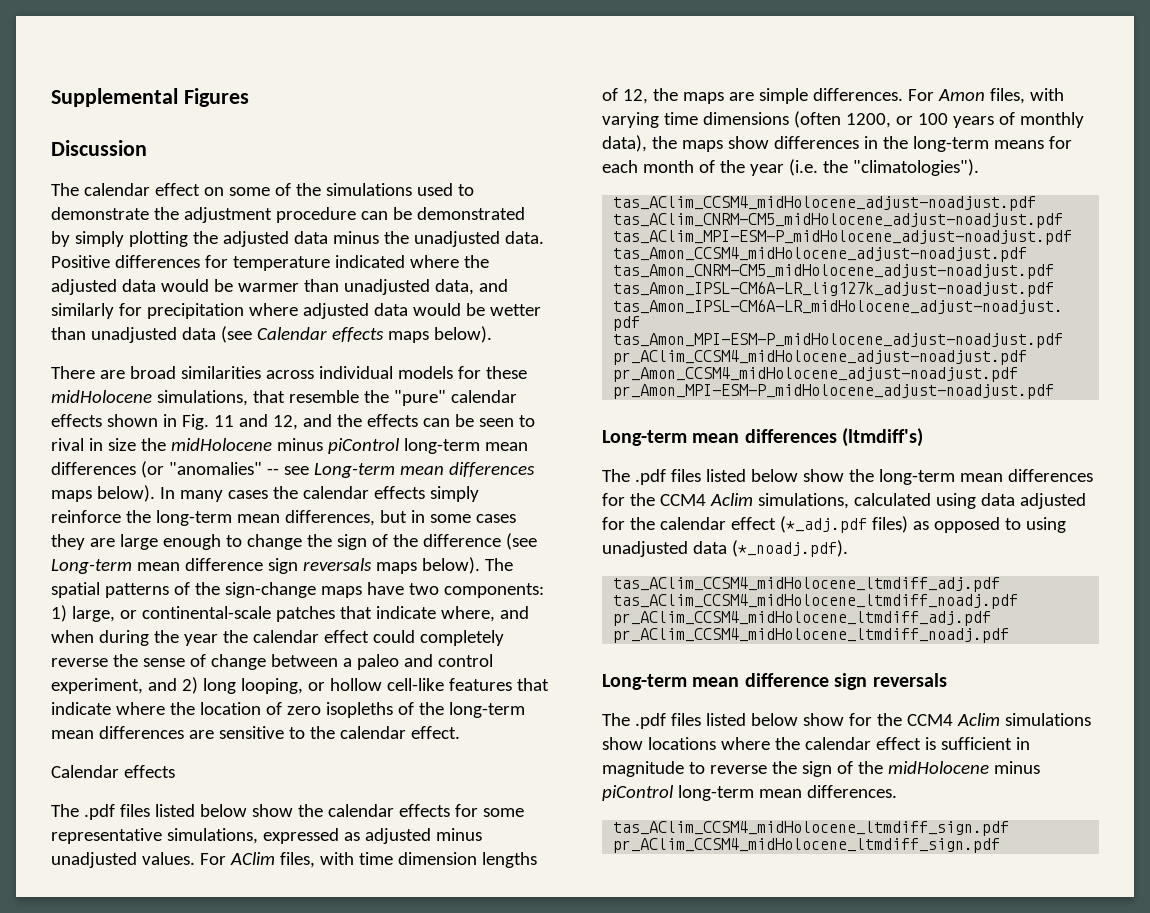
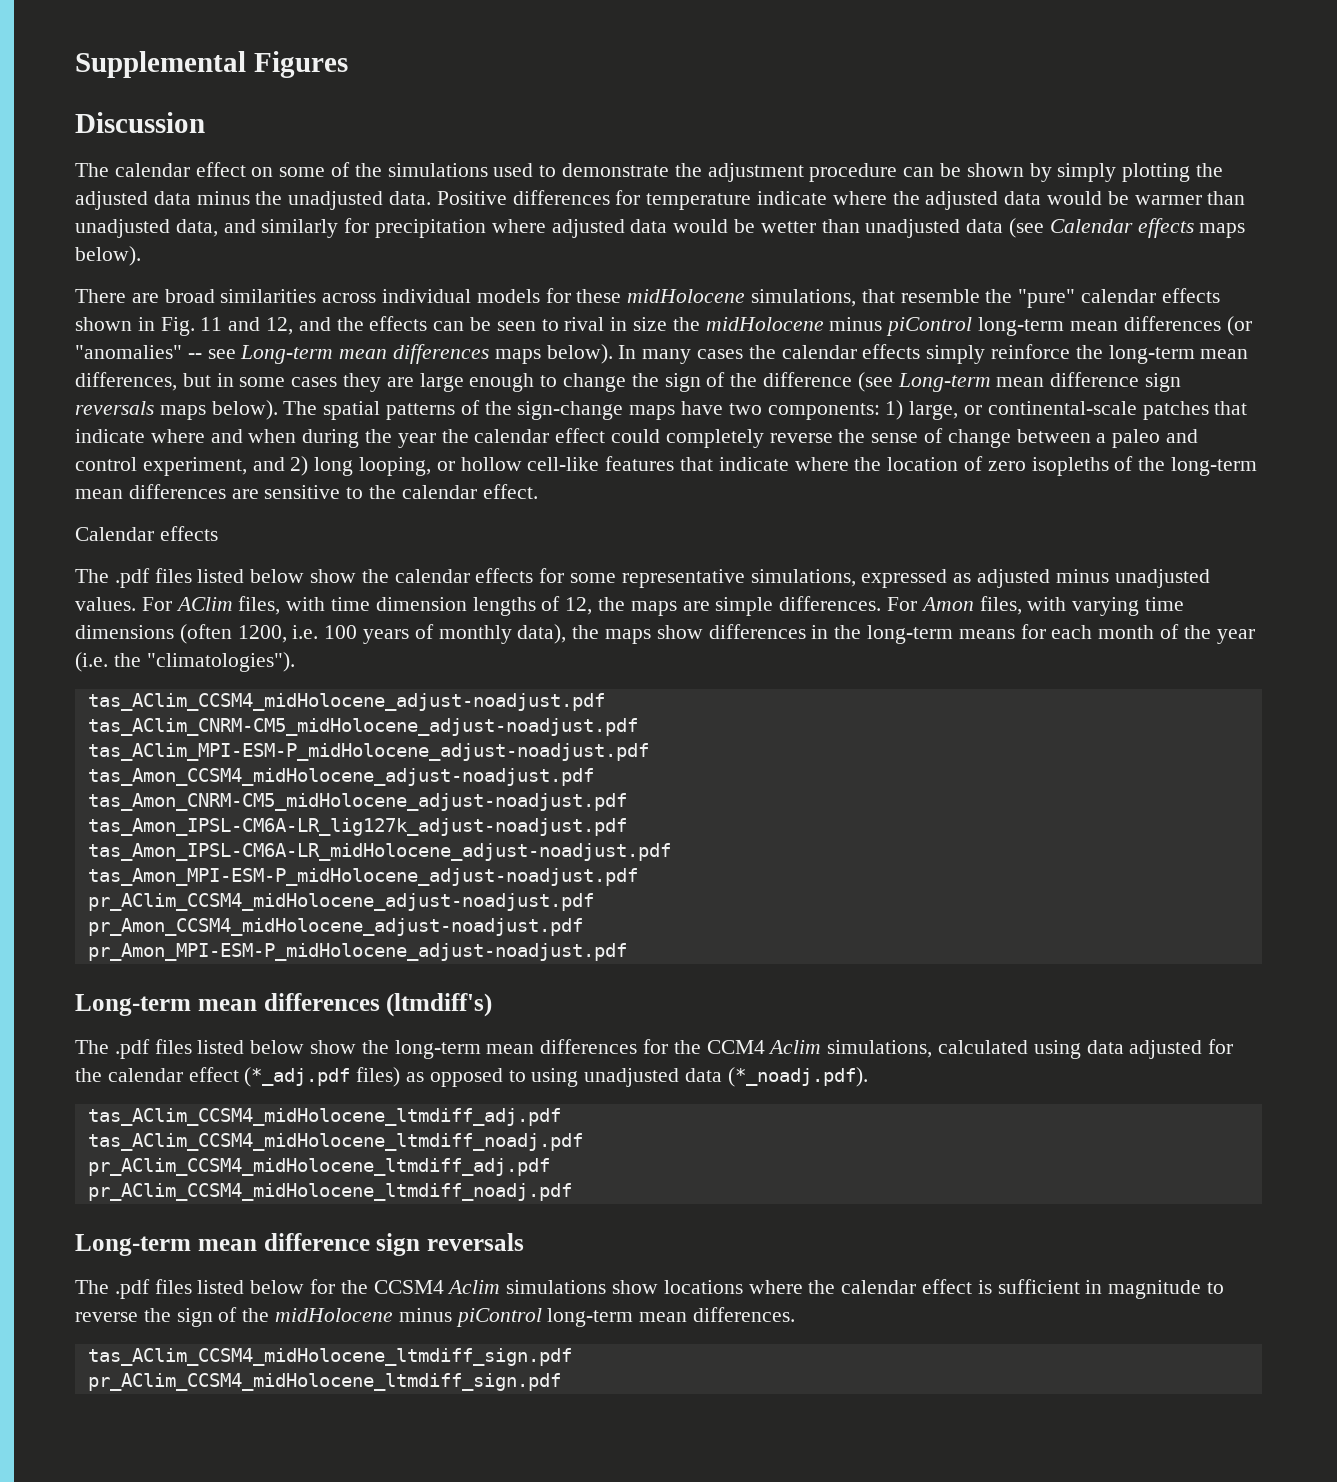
- The calendar effect on some of the simulations used to demonstrate the adjustment procedure can be demonstrated by simply plotting the adjusted data minus the unadjusted data.
+ The calendar effect on some of the simulations used to demonstrate the adjustment procedure can be shown by simply plotting the adjusted data minus the unadjusted data.
- Positive differences for temperature indicated where the adjusted data would be warmer than unadjusted data, and similarly for precipitation where adjusted data would be wetter than unadjusted data (see Calendar effects maps below).
+ Positive differences for temperature indicate where the adjusted data would be warmer than unadjusted data, and similarly for precipitation where adjusted data would be wetter than unadjusted data (see Calendar effects maps below).
- 1) large, or continental-scale patches that indicate where, and when during the year the calendar effect could completely reverse the sense of change between a paleo and control experiment, and 2) long looping, or hollow cell-like features that indicate where the location of zero isopleths of the long-term mean differences are sensitive to the calendar effect.
+ 1) large, or continental-scale patches that indicate where and when during the year the calendar effect could completely reverse the sense of change between a paleo and control experiment, and 2) long looping, or hollow cell-like features that indicate where the location of zero isopleths of the long-term mean differences are sensitive to the calendar effect.
- For Amon files, with varying time dimensions (often 1200, or 100 years of monthly data), the maps show differences in the long-term means for each month of the year (i.e. the "climatologies").
+ For Amon files, with varying time dimensions (often 1200, i.e. 100 years of monthly data), the maps show differences in the long-term means for each month of the year (i.e. the "climatologies").
- The .pdf files listed below show for the CCM4 Aclim simulations show locations where the calendar effect is sufficient in magnitude to reverse the sign of the midHolocene minus piControl long-term mean differences.
+ The .pdf files listed below for the CCSM4 Aclim simulations show locations where the calendar effect is sufficient in magnitude to reverse the sign of the midHolocene minus piControl long-term mean differences.

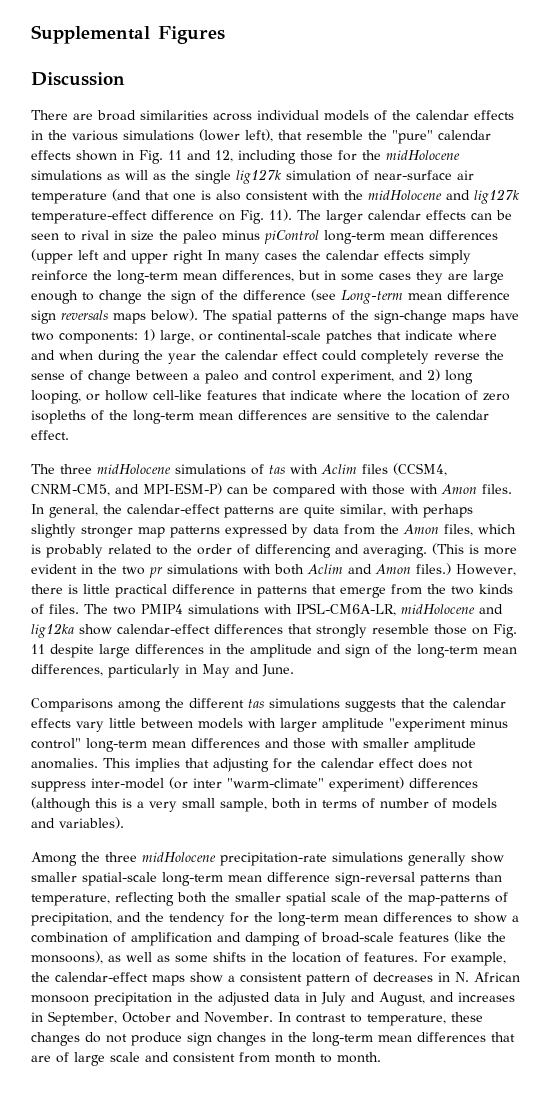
- The calendar effect on some of the simulations used to demonstrate the adjustment procedure can be shown by simply plotting the adjusted data minus the unadjusted data. Positive differences for temperature indicate where the adjusted data would be warmer than unadjusted data, and similarly for precipitation where adjusted data would be wetter than unadjusted data (see Calendar effects maps below).
- There are broad similarities across individual models for these midHolocene simulations, that resemble the "pure" calendar effects shown in Fig. 11 and 12, and the effects can be seen to rival in size the midHolocene minus piControl long-term mean differences (or "anomalies" -- see Long-term mean differences maps below). In many cases the calendar effects simply reinforce the long-term mean differences, but in some cases they are large enough to change the sign of the difference (see Long-term mean difference sign reversals maps below).
+ There are broad similarities across individual models of the calendar effects in the various simulations (lower left), that resemble the "pure" calendar effects shown in Fig. 11 and 12, including those for the midHolocene simulations as will as the single lig127k simulation of near-surface air temperature (and that one is also consistent with the midHolocene and lig127k temperature-effect difference on Fig. 11). The larger calendar effects can be seen to rival in size the paleo minus piControl long-term mean differences (upper left and upper right In many cases the calendar effects simply reinforce the long-term mean differences, but in some cases they are large enough to change the sign of the difference (see Long-term mean difference sign reversals maps below).
  1) large, or continental-scale patches that indicate where and when during the year the calendar effect could completely reverse the sense of change between a paleo and control experiment, and 2) long looping, or hollow cell-like features that indicate where the location of zero isopleths of the long-term mean differences are sensitive to the calendar effect.
- Calendar effects
- The .pdf files listed below show the calendar effects for some representative simulations, expressed as adjusted minus unadjusted values. For AClim files, with time dimension lengths of 12, the maps are simple differences. For Amon files, with varying time dimensions (often 1200, i.e. 100 years of monthly data), the maps show differences in the long-term means for each month of the year (i.e. the "climatologies").
- tas_AClim_CCSM4_midHolocene_adjust-noadjust.pdf
- tas_AClim_CNRM-CM5_midHolocene_adjust-noadjust.pdf
- tas_AClim_MPI-ESM-P_midHolocene_adjust-noadjust.pdf
- tas_Amon_CCSM4_midHolocene_adjust-noadjust.pdf
- tas_Amon_CNRM-CM5_midHolocene_adjust-noadjust.pdf
- tas_Amon_IPSL-CM6A-LR_lig127k_adjust-noadjust.pdf
- tas_Amon_IPSL-CM6A-LR_midHolocene_adjust-noadjust.pdf
- tas_Amon_MPI-ESM-P_midHolocene_adjust-noadjust.pdf
- pr_AClim_CCSM4_midHolocene_adjust-noadjust.pdf
- pr_Amon_CCSM4_midHolocene_adjust-noadjust.pdf
- pr_Amon_MPI-ESM-P_midHolocene_adjust-noadjust.pdf
- Long-term mean differences (ltmdiff's)
- The .pdf files listed below show the long-term mean differences for the CCM4 Aclim simulations, calculated using data adjusted for the calendar effect (*_adj.pdf files) as opposed to using unadjusted data (*_noadj.pdf).
- tas_AClim_CCSM4_midHolocene_ltmdiff_adj.pdf
- tas_AClim_CCSM4_midHolocene_ltmdiff_noadj.pdf
- pr_AClim_CCSM4_midHolocene_ltmdiff_adj.pdf
- pr_AClim_CCSM4_midHolocene_ltmdiff_noadj.pdf
- Long-term mean difference sign reversals
- The .pdf files listed below for the CCSM4 Aclim simulations show locations where the calendar effect is sufficient in magnitude to reverse the sign of the midHolocene minus piControl long-term mean differences.
- tas_AClim_CCSM4_midHolocene_ltmdiff_sign.pdf
- pr_AClim_CCSM4_midHolocene_ltmdiff_sign.pdf
+ The three midHolocene simulations of tas with Aclim files (CCSM4, CNRM-CM5, and MPI-ESM-P) can be compared with those with Amon files. In general, the calendar-effect patterns are quite similar, with perhaps slightly stronger map patterns expressed by data from the Amon files, which is probably related to the order of differencing and averaging. (This is more evident in the two pr simulations with both Aclim and Amon files.) However, there is little practical difference in patterns that emerge from the two kinds of files. The two PMIP4 simulations with IPSL-CM6A-LR, midHolocene and lig12ka show calendar-effect differences that strongly resemble those on Fig. 11 despite large differences in the amplitude and sign of the long-term mean differences, particularly in May and June.
+ Comparisons among the different tas simulations suggests that the calendar effects vary little between models with larger amplitude "experiment minus control" long-term mean differences and those with smaller amplitude anomalies. This implies that adjusting for the calendar effect does not suppress inter-model (or inter "warm-climate" experiment) differences (although this is a very small sample, both in terms of number of models and variables).
+ Among the three midHolocene precipitation-rate simulations generally show smaller spatial-scale long-term mean difference sign-reversal patterns than temperature, reflecting both the smaller spatial scale of the map-patterns of precipitation, and the tendency for the long-term mean differences to show a combination of amplification and damping of broad-scale features (like the monsoons), as well as some shifts in the location of features. For example, the calendar-effect maps show a consistent pattern of decreases in N. African monsoon precipitation in the adjusted data in July and August, and increases in September, October and November. In contrast to temperature, these changes do not produce sign changes in the long-term mean differences that are of large scale and consistent from month to month.

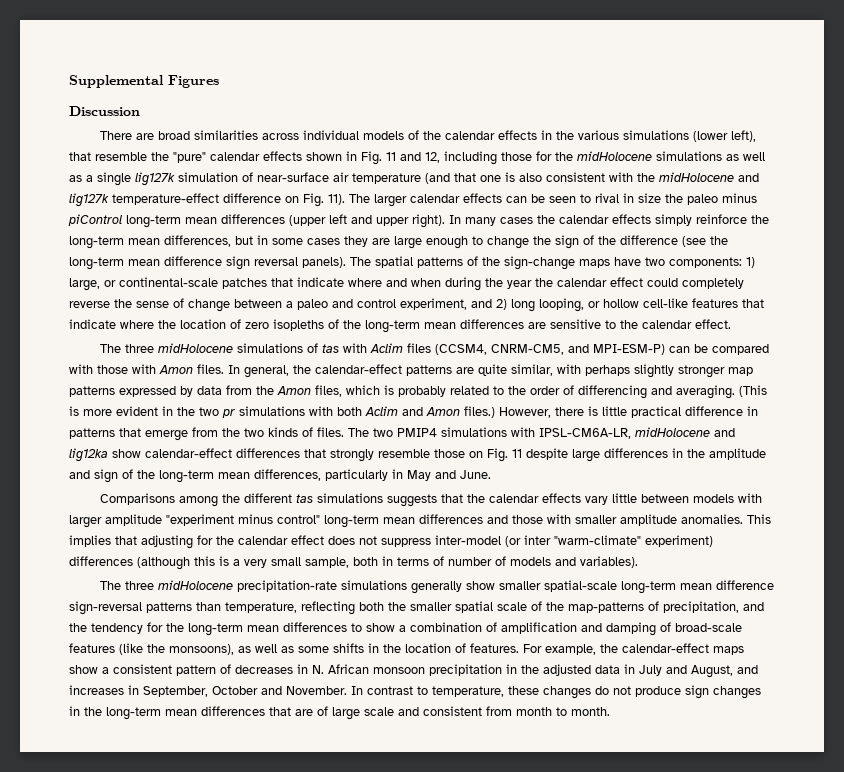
- There are broad similarities across individual models of the calendar effects in the various simulations (lower left), that resemble the "pure" calendar effects shown in Fig. 11 and 12, including those for the midHolocene simulations as will as the single lig127k simulation of near-surface air temperature (and that one is also consistent with the midHolocene and lig127k temperature-effect difference on Fig. 11).
+ There are broad similarities across individual models of the calendar effects in the various simulations (lower left), that resemble the "pure" calendar effects shown in Fig. 11 and 12, including those for the midHolocene simulations as well as a single lig127k simulation of near-surface air temperature (and that one is also consistent with the midHolocene and lig127k temperature-effect difference on Fig. 11).
- The larger calendar effects can be seen to rival in size the paleo minus piControl long-term mean differences (upper left and upper right In many cases the calendar effects simply reinforce the long-term mean differences, but in some cases they are large enough to change the sign of the difference (see Long-term mean difference sign reversals maps below).
+ The larger calendar effects can be seen to rival in size the paleo minus piControl long-term mean differences (upper left and upper right). In many cases the calendar effects simply reinforce the long-term mean differences, but in some cases they are large enough to change the sign of the difference (see the long-term mean difference sign reversal panels).
- Among the three midHolocene precipitation-rate simulations generally show smaller spatial-scale long-term mean difference sign-reversal patterns than temperature, reflecting both the smaller spatial scale of the map-patterns of precipitation, and the tendency for the long-term mean differences to show a combination of amplification and damping of broad-scale features (like the monsoons), as well as some shifts in the location of features.
+ The three midHolocene precipitation-rate simulations generally show smaller spatial-scale long-term mean difference sign-reversal patterns than temperature, reflecting both the smaller spatial scale of the map-patterns of precipitation, and the tendency for the long-term mean differences to show a combination of amplification and damping of broad-scale features (like the monsoons), as well as some shifts in the location of features.

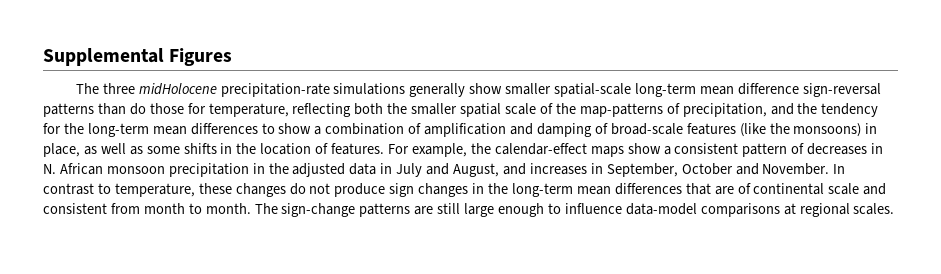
- Discussion
- There are broad similarities across individual models of the calendar effects in the various simulations (lower left), that resemble the "pure" calendar effects shown in Fig. 11 and 12, including those for the midHolocene simulations as well as a single lig127k simulation of near-surface air temperature (and that one is also consistent with the midHolocene and lig127k temperature-effect difference on Fig. 11). The larger calendar effects can be seen to rival in size the paleo minus piControl long-term mean differences (upper left and upper right). In many cases the calendar effects simply reinforce the long-term mean differences, but in some cases they are large enough to change the sign of the difference (see the long-term mean difference sign reversal panels). The spatial patterns of the sign-change maps have two components: 1) large, or continental-scale patches that indicate where and when during the year the calendar effect could completely reverse the sense of change between a paleo and control experiment, and 2) long looping, or hollow cell-like features that indicate where the location of zero isopleths of the long-term mean differences are sensitive to the calendar effect.
- The three midHolocene simulations of tas with Aclim files (CCSM4, CNRM-CM5, and MPI-ESM-P) can be compared with those with Amon files. In general, the calendar-effect patterns are quite similar, with perhaps slightly stronger map patterns expressed by data from the Amon files, which is probably related to the order of differencing and averaging. (This is more evident in the two pr simulations with both Aclim and Amon files.) However, there is little practical difference in patterns that emerge from the two kinds of files. The two PMIP4 simulations with IPSL-CM6A-LR, midHolocene and lig12ka show calendar-effect differences that strongly resemble those on Fig. 11 despite large differences in the amplitude and sign of the long-term mean differences, particularly in May and June.
- Comparisons among the different tas simulations suggests that the calendar effects vary little between models with larger amplitude "experiment minus control" long-term mean differences and those with smaller amplitude anomalies. This implies that adjusting for the calendar effect does not suppress inter-model (or inter "warm-climate" experiment) differences (although this is a very small sample, both in terms of number of models and variables).
- The three midHolocene precipitation-rate simulations generally show smaller spatial-scale long-term mean difference sign-reversal patterns than temperature, reflecting both the smaller spatial scale of the map-patterns of precipitation, and the tendency for the long-term mean differences to show a combination of amplification and damping of broad-scale features (like the monsoons), as well as some shifts in the location of features.
+ The three midHolocene precipitation-rate simulations generally show smaller spatial-scale long-term mean difference sign-reversal patterns than do those for temperature, reflecting both the smaller spatial scale of the map-patterns of precipitation, and the tendency for the long-term mean differences to show a combination of amplification and damping of broad-scale features (like the monsoons) in place, as well as some shifts in the location of features.
- In contrast to temperature, these changes do not produce sign changes in the long-term mean differences that are of large scale and consistent from month to month.
+ In contrast to temperature, these changes do not produce sign changes in the long-term mean differences that are of continental scale and consistent from month to month.
+ The sign-change patterns are still large enough to influence data-model comparisons at regional scales.

